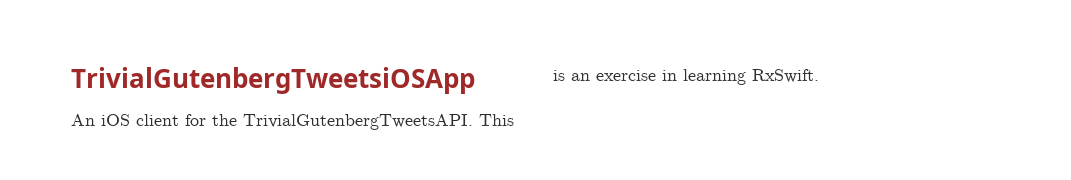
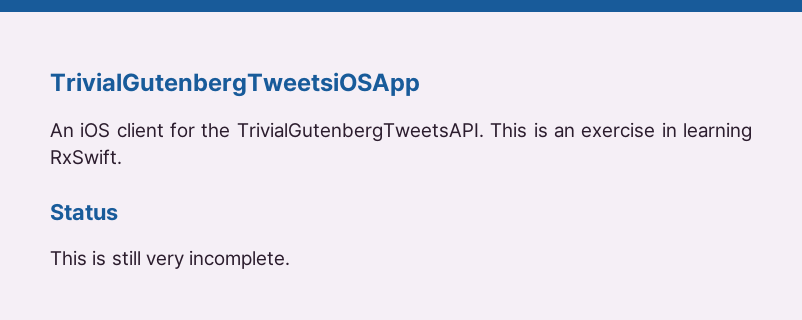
+ Status
+ This is still very incomplete.

